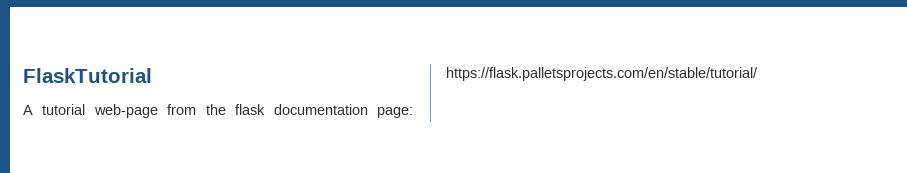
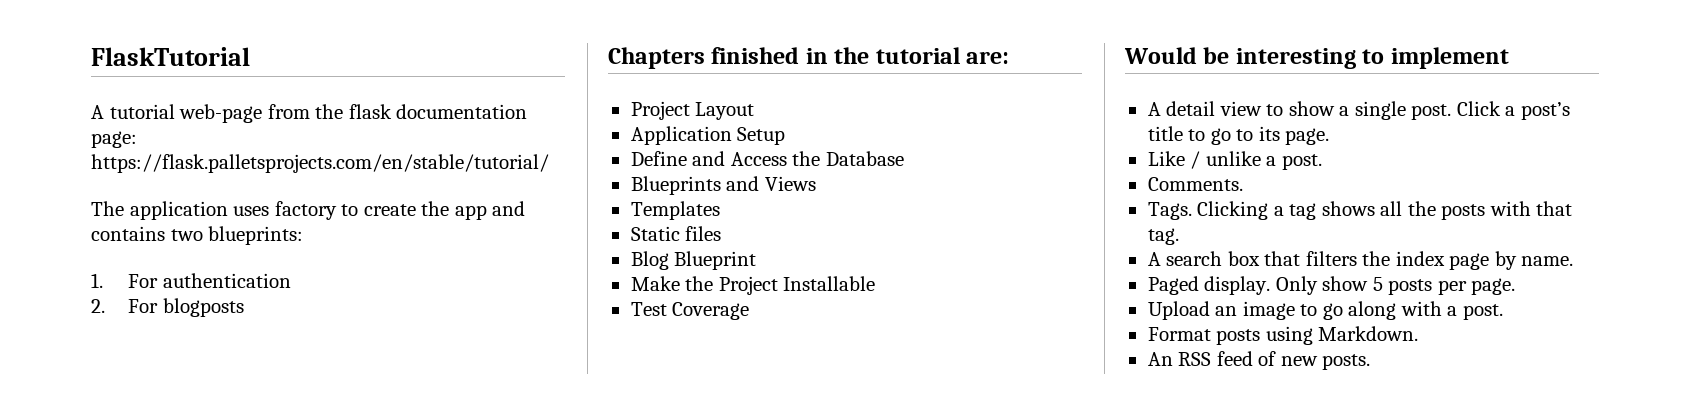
+ The application uses factory to create the app and contains two blueprints:
+ 1. For authentication
+ 2. For blogposts
+ Chapters finished in the tutorial are:
+ Project Layout
+ Application Setup
+ Define and Access the Database
+ Blueprints and Views
+ Templates
+ Static files
+ Blog Blueprint
+ Make the Project Installable
+ Test Coverage
+ Would be interesting to implement
+ A detail view to show a single post. Click a post’s title to go to its page.
+ Like / unlike a post.
+ Comments.
+ Tags. Clicking a tag shows all the posts with that tag.
+ A search box that filters the index page by name.
+ Paged display. Only show 5 posts per page.
+ Upload an image to go along with a post.
+ Format posts using Markdown.
+ An RSS feed of new posts.

